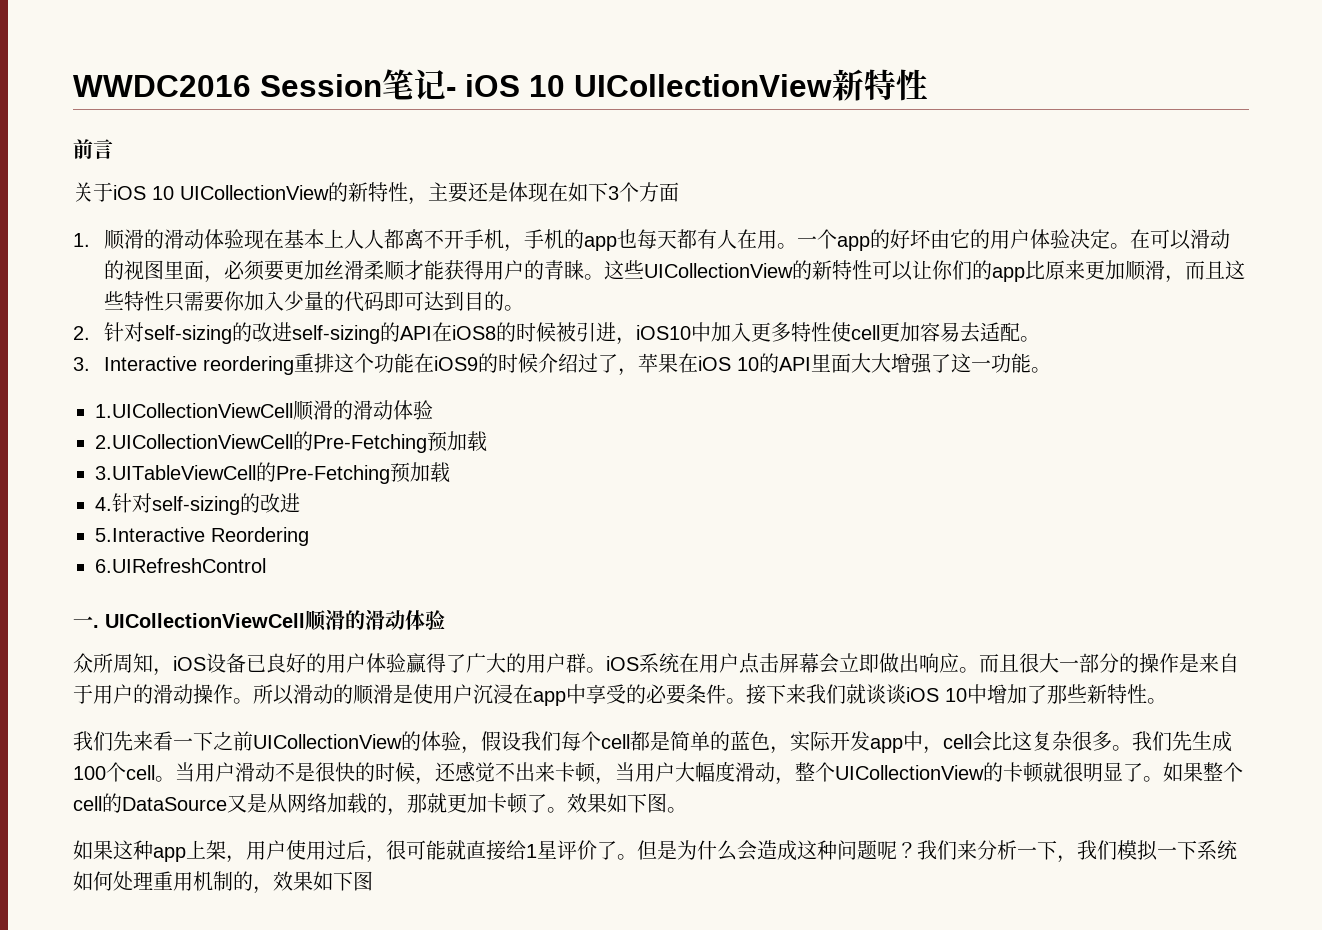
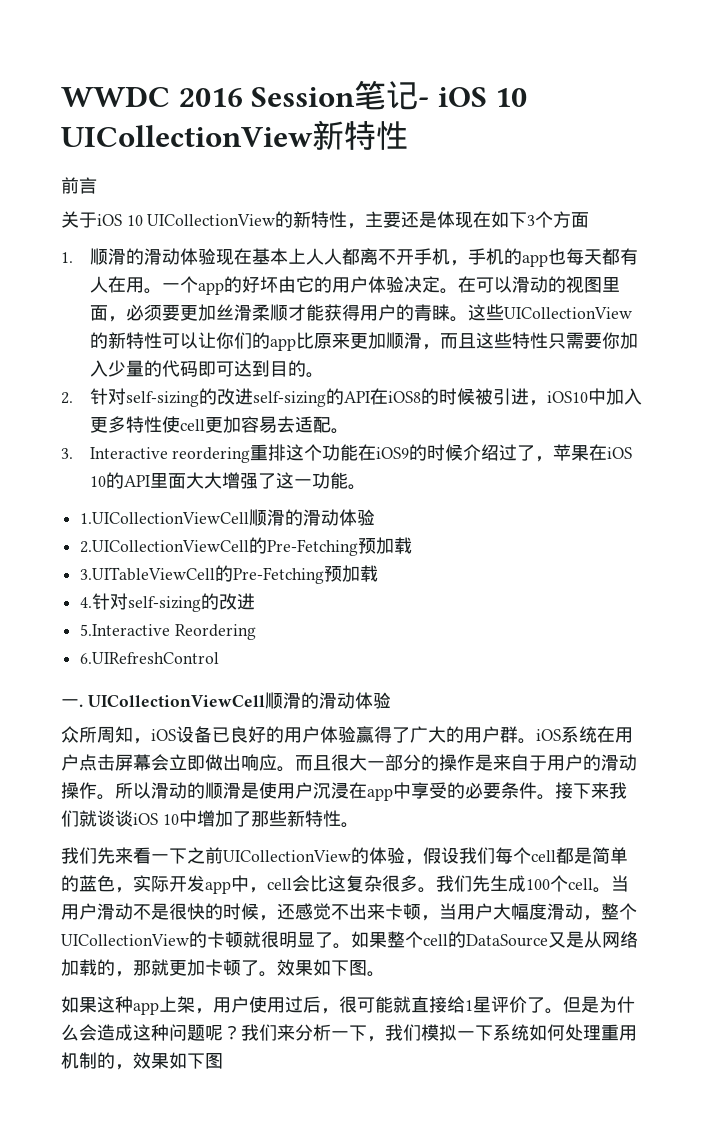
- WWDC2016 Session笔记- iOS 10 UICollectionView新特性
+ WWDC 2016 Session笔记- iOS 10 UICollectionView新特性

